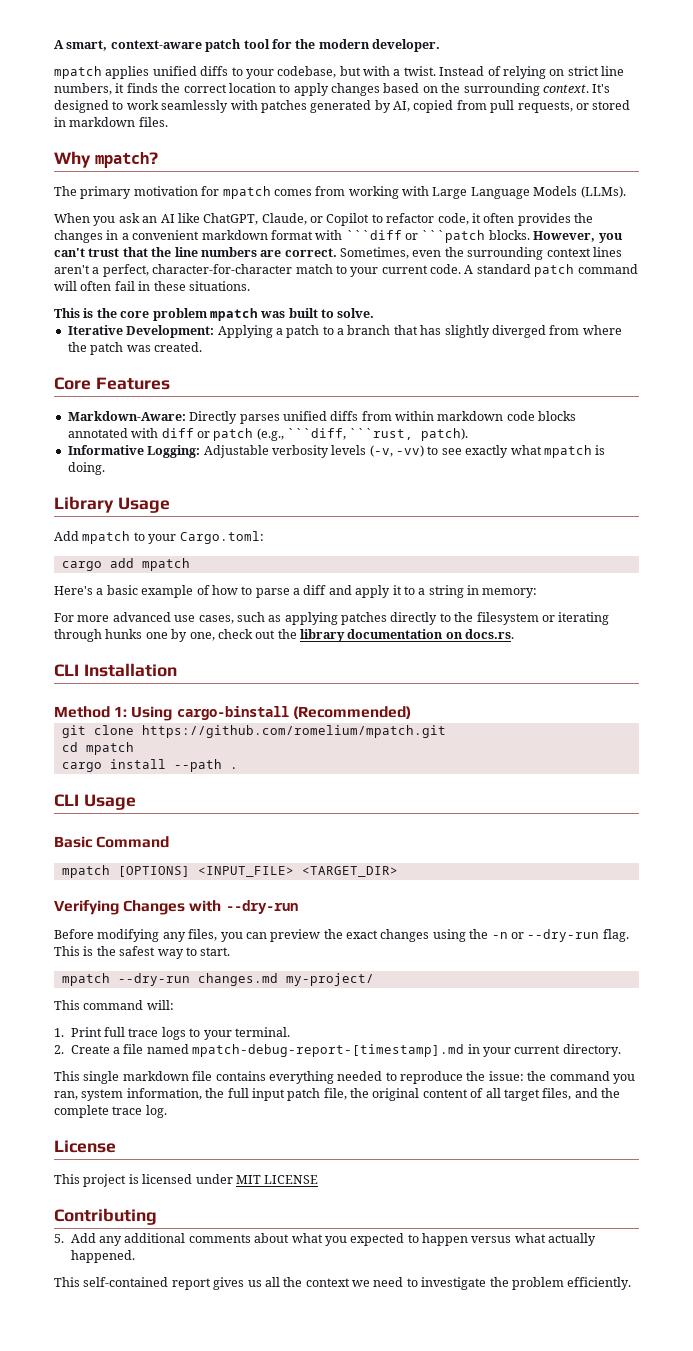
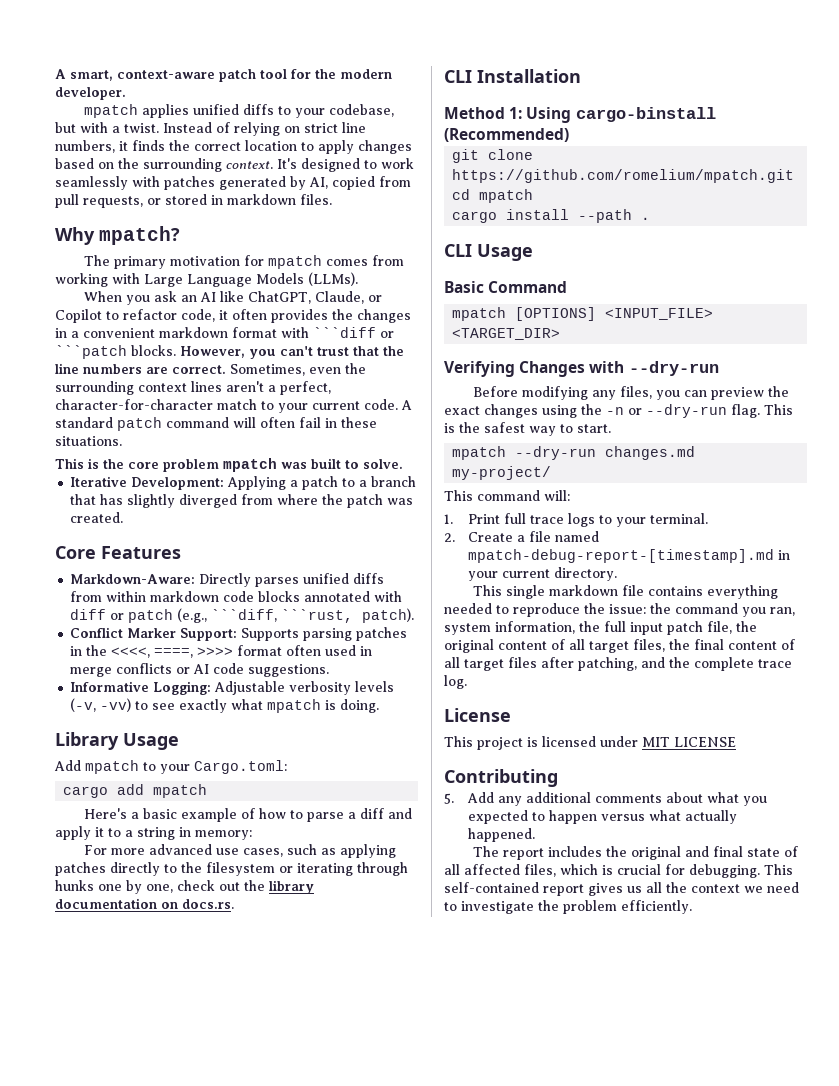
+ Conflict Marker Support: Supports parsing patches in the <<<<, ====, >>>> format often used in merge conflicts or AI code suggestions.
- This single markdown file contains everything needed to reproduce the issue: the command you ran, system information, the full input patch file, the original content of all target files, and the complete trace log.
+ This single markdown file contains everything needed to reproduce the issue: the command you ran, system information, the full input patch file, the original content of all target files, the final content of all target files after patching, and the complete trace log.
+ The report includes the original and final state of all affected files, which is crucial for debugging.

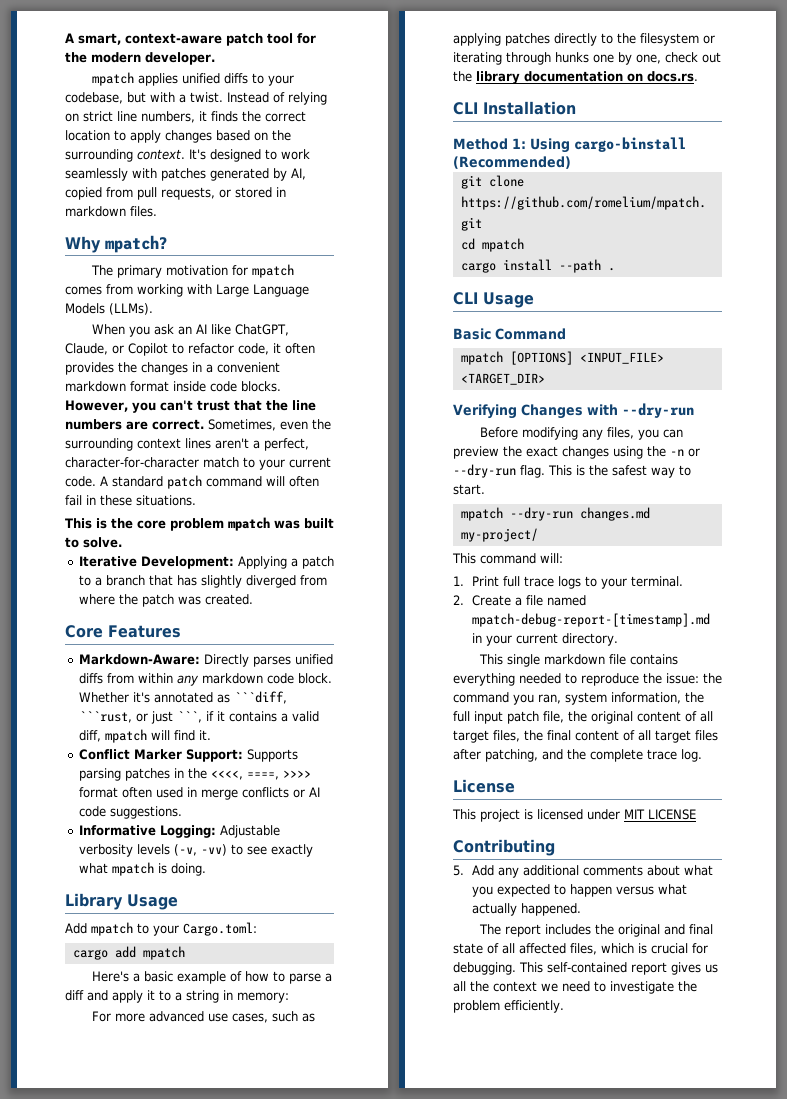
- When you ask an AI like ChatGPT, Claude, or Copilot to refactor code, it often provides the changes in a convenient markdown format with ```diff or ```patch blocks.
+ When you ask an AI like ChatGPT, Claude, or Copilot to refactor code, it often provides the changes in a convenient markdown format inside code blocks.
- Markdown-Aware: Directly parses unified diffs from within markdown code blocks annotated with diff or patch (e.g., ```diff, ```rust, patch).
+ Markdown-Aware: Directly parses unified diffs from within any markdown code block. Whether it's annotated as ```diff, ```rust, or just ```, if it contains a valid diff, mpatch will find it.

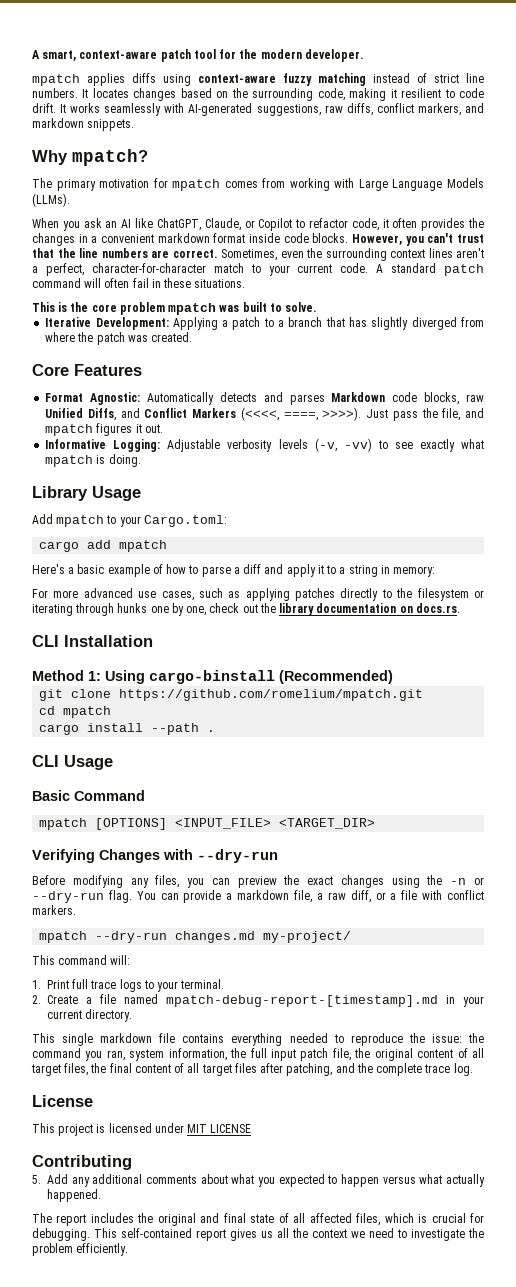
- mpatch applies unified diffs to your codebase, but with a twist. Instead of relying on strict line numbers, it finds the correct location to apply changes based on the surrounding context. It's designed to work seamlessly with patches generated by AI, copied from pull requests, or stored in markdown files.
+ mpatch applies diffs using context-aware fuzzy matching instead of strict line numbers. It locates changes based on the surrounding code, making it resilient to code drift. It works seamlessly with AI-generated suggestions, raw diffs, conflict markers, and markdown snippets.
- Markdown-Aware: Directly parses unified diffs from within any markdown code block. Whether it's annotated as ```diff, ```rust, or just ```, if it contains a valid diff, mpatch will find it.
- Conflict Marker Support: Supports parsing patches in the <<<<, ====, >>>> format often used in merge conflicts or AI code suggestions.
+ Format Agnostic: Automatically detects and parses Markdown code blocks, raw Unified Diffs, and Conflict Markers (<<<<, ====, >>>>). Just pass the file, and mpatch figures it out.
- This is the safest way to start.
+ You can provide a markdown file, a raw diff, or a file with conflict markers.

